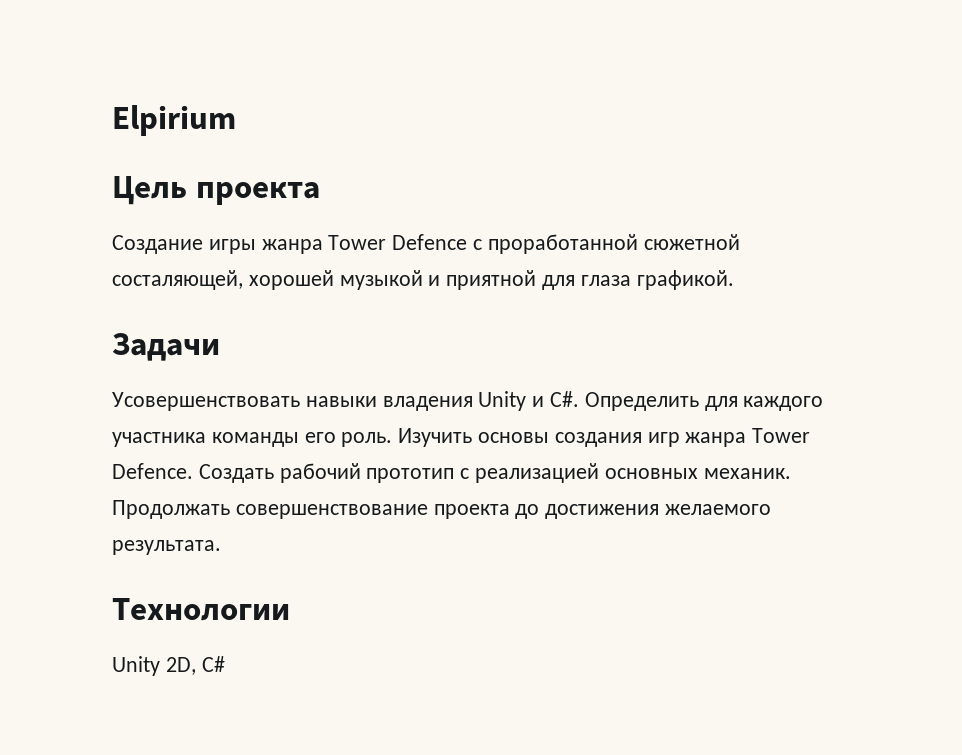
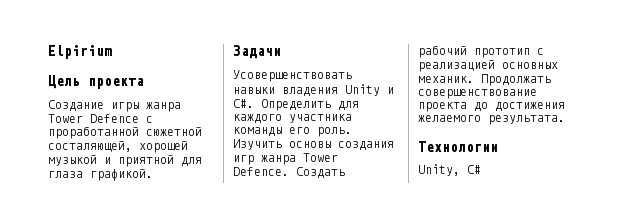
- Unity 2D, C#
+ Unity, C#

